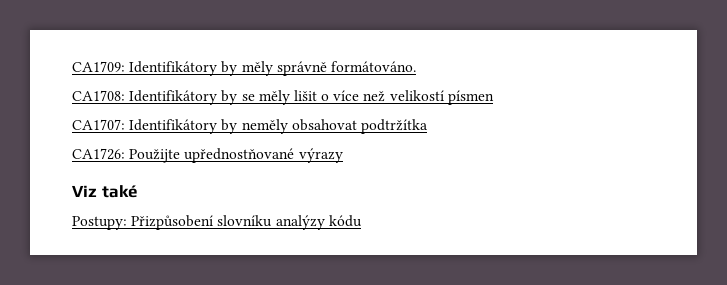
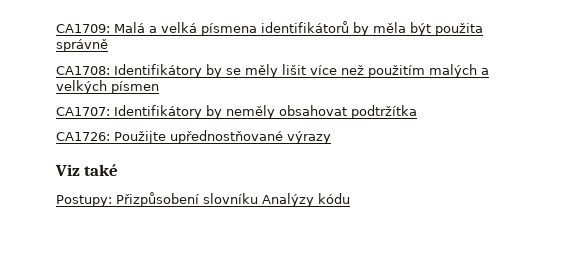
- CA1709: Identifikátory by měly správně formátováno.
+ CA1709: Malá a velká písmena identifikátorů by měla být použita správně
- CA1708: Identifikátory by se měly lišit o více než velikostí písmen
+ CA1708: Identifikátory by se měly lišit více než použitím malých a velkých písmen
- Postupy: Přizpůsobení slovníku analýzy kódu
+ Postupy: Přizpůsobení slovníku Analýzy kódu

